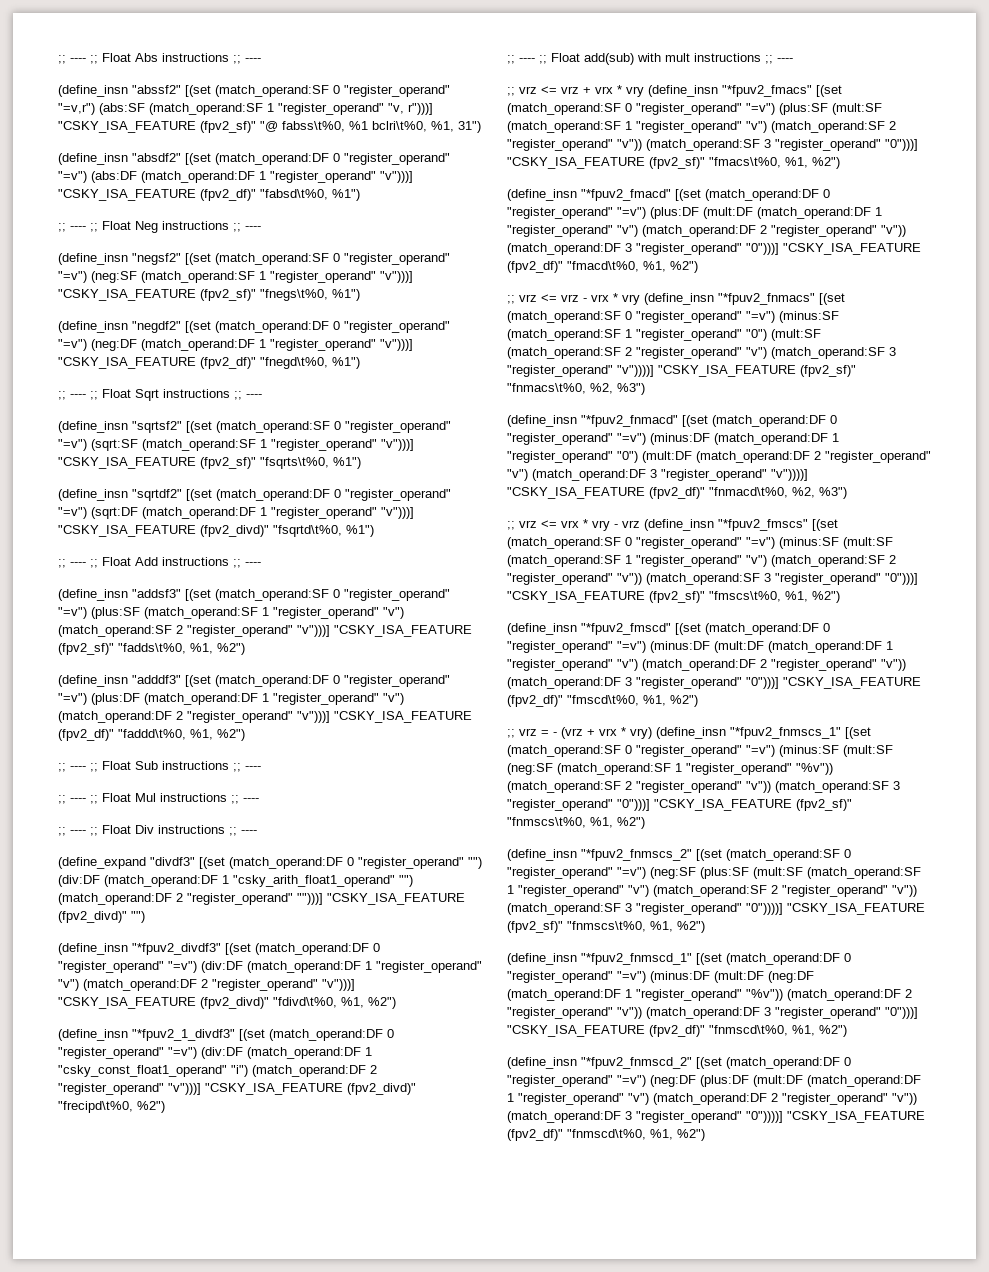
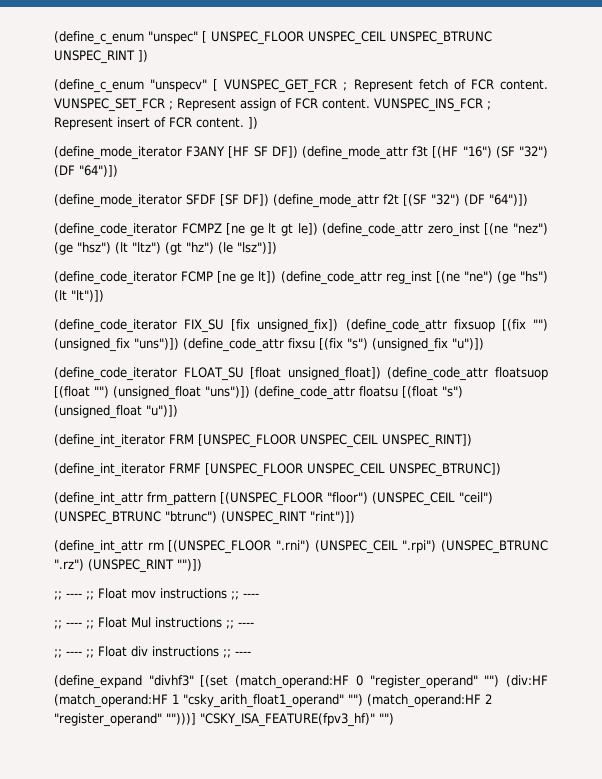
- ;; ---- ;; Float Abs instructions ;; ----
- (define_insn "abssf2" [(set (match_operand:SF 0 "register_operand" "=v,r") (abs:SF (match_operand:SF 1 "register_operand" "v, r")))] "CSKY_ISA_FEATURE (fpv2_sf)" "@ fabss\t%0, %1 bclri\t%0, %1, 31")
- (define_insn "absdf2" [(set (match_operand:DF 0 "register_operand" "=v") (abs:DF (match_operand:DF 1 "register_operand" "v")))] "CSKY_ISA_FEATURE (fpv2_df)" "fabsd\t%0, %1")
- ;; ---- ;; Float Neg instructions ;; ----
- (define_insn "negsf2" [(set (match_operand:SF 0 "register_operand" "=v") (neg:SF (match_operand:SF 1 "register_operand" "v")))] "CSKY_ISA_FEATURE (fpv2_sf)" "fnegs\t%0, %1")
- (define_insn "negdf2" [(set (match_operand:DF 0 "register_operand" "=v") (neg:DF (match_operand:DF 1 "register_operand" "v")))] "CSKY_ISA_FEATURE (fpv2_df)" "fnegd\t%0, %1")
- ;; ---- ;; Float Sqrt instructions ;; ----
- (define_insn "sqrtsf2" [(set (match_operand:SF 0 "register_operand" "=v") (sqrt:SF (match_operand:SF 1 "register_operand" "v")))] "CSKY_ISA_FEATURE (fpv2_sf)" "fsqrts\t%0, %1")
- (define_insn "sqrtdf2" [(set (match_operand:DF 0 "register_operand" "=v") (sqrt:DF (match_operand:DF 1 "register_operand" "v")))] "CSKY_ISA_FEATURE (fpv2_divd)" "fsqrtd\t%0, %1")
- ;; ---- ;; Float Add instructions ;; ----
- (define_insn "addsf3" [(set (match_operand:SF 0 "register_operand" "=v") (plus:SF (match_operand:SF 1 "register_operand" "v") (match_operand:SF 2 "register_operand" "v")))] "CSKY_ISA_FEATURE (fpv2_sf)" "fadds\t%0, %1, %2")
- (define_insn "adddf3" [(set (match_operand:DF 0 "register_operand" "=v") (plus:DF (match_operand:DF 1 "register_operand" "v") (match_operand:DF 2 "register_operand" "v")))] "CSKY_ISA_FEATURE (fpv2_df)" "faddd\t%0, %1, %2")
- ;; ---- ;; Float Sub instructions ;; ----
+ (define_c_enum "unspec" [ UNSPEC_FLOOR UNSPEC_CEIL UNSPEC_BTRUNC UNSPEC_RINT ])
+ (define_c_enum "unspecv" [ VUNSPEC_GET_FCR ; Represent fetch of FCR content. VUNSPEC_SET_FCR ; Represent assign of FCR content. VUNSPEC_INS_FCR ; Represent insert of FCR content. ])
+ (define_mode_iterator F3ANY [HF SF DF]) (define_mode_attr f3t [(HF "16") (SF "32") (DF "64")])
+ (define_mode_iterator SFDF [SF DF]) (define_mode_attr f2t [(SF "32") (DF "64")])
+ (define_code_iterator FCMPZ [ne ge lt gt le]) (define_code_attr zero_inst [(ne "nez") (ge "hsz") (lt "ltz") (gt "hz") (le "lsz")])
+ (define_code_iterator FCMP [ne ge lt]) (define_code_attr reg_inst [(ne "ne") (ge "hs") (lt "lt")])
+ (define_code_iterator FIX_SU [fix unsigned_fix]) (define_code_attr fixsuop [(fix "") (unsigned_fix "uns")]) (define_code_attr fixsu [(fix "s") (unsigned_fix "u")])
+ (define_code_iterator FLOAT_SU [float unsigned_float]) (define_code_attr floatsuop [(float "") (unsigned_float "uns")]) (define_code_attr floatsu [(float "s") (unsigned_float "u")])
+ (define_int_iterator FRM [UNSPEC_FLOOR UNSPEC_CEIL UNSPEC_RINT])
+ (define_int_iterator FRMF [UNSPEC_FLOOR UNSPEC_CEIL UNSPEC_BTRUNC])
+ (define_int_attr frm_pattern [(UNSPEC_FLOOR "floor") (UNSPEC_CEIL "ceil") (UNSPEC_BTRUNC "btrunc") (UNSPEC_RINT "rint")])
+ (define_int_attr rm [(UNSPEC_FLOOR ".rni") (UNSPEC_CEIL ".rpi") (UNSPEC_BTRUNC ".rz") (UNSPEC_RINT "")])
+ ;; ---- ;; Float mov instructions ;; ----
- ;; ---- ;; Float Div instructions ;; ----
+ ;; ---- ;; Float div instructions ;; ----
- (define_expand "divdf3" [(set (match_operand:DF 0 "register_operand" "") (div:DF (match_operand:DF 1 "csky_arith_float1_operand" "") (match_operand:DF 2 "register_operand" "")))] "CSKY_ISA_FEATURE (fpv2_divd)" "")
- (define_insn "*fpuv2_divdf3" [(set (match_operand:DF 0 "register_operand" "=v") (div:DF (match_operand:DF 1 "register_operand" "v") (match_operand:DF 2 "register_operand" "v")))] "CSKY_ISA_FEATURE (fpv2_divd)" "fdivd\t%0, %1, %2")
- (define_insn "*fpuv2_1_divdf3" [(set (match_operand:DF 0 "register_operand" "=v") (div:DF (match_operand:DF 1 "csky_const_float1_operand" "i") (match_operand:DF 2 "register_operand" "v")))] "CSKY_ISA_FEATURE (fpv2_divd)" "frecipd\t%0, %2")
- ;; ---- ;; Float add(sub) with mult instructions ;; ----
- ;; vrz <= vrz + vrx * vry (define_insn "*fpuv2_fmacs" [(set (match_operand:SF 0 "register_operand" "=v") (plus:SF (mult:SF (match_operand:SF 1 "register_operand" "v") (match_operand:SF 2 "register_operand" "v")) (match_operand:SF 3 "register_operand" "0")))] "CSKY_ISA_FEATURE (fpv2_sf)" "fmacs\t%0, %1, %2")
- (define_insn "*fpuv2_fmacd" [(set (match_operand:DF 0 "register_operand" "=v") (plus:DF (mult:DF (match_operand:DF 1 "register_operand" "v") (match_operand:DF 2 "register_operand" "v")) (match_operand:DF 3 "register_operand" "0")))] "CSKY_ISA_FEATURE (fpv2_df)" "fmacd\t%0, %1, %2")
- ;; vrz <= vrz - vrx * vry (define_insn "*fpuv2_fnmacs" [(set (match_operand:SF 0 "register_operand" "=v") (minus:SF (match_operand:SF 1 "register_operand" "0") (mult:SF (match_operand:SF 2 "register_operand" "v") (match_operand:SF 3 "register_operand" "v"))))] "CSKY_ISA_FEATURE (fpv2_sf)" "fnmacs\t%0, %2, %3")
- (define_insn "*fpuv2_fnmacd" [(set (match_operand:DF 0 "register_operand" "=v") (minus:DF (match_operand:DF 1 "register_operand" "0") (mult:DF (match_operand:DF 2 "register_operand" "v") (match_operand:DF 3 "register_operand" "v"))))] "CSKY_ISA_FEATURE (fpv2_df)" "fnmacd\t%0, %2, %3")
- ;; vrz <= vrx * vry - vrz (define_insn "*fpuv2_fmscs" [(set (match_operand:SF 0 "register_operand" "=v") (minus:SF (mult:SF (match_operand:SF 1 "register_operand" "v") (match_operand:SF 2 "register_operand" "v")) (match_operand:SF 3 "register_operand" "0")))] "CSKY_ISA_FEATURE (fpv2_sf)" "fmscs\t%0, %1, %2")
- (define_insn "*fpuv2_fmscd" [(set (match_operand:DF 0 "register_operand" "=v") (minus:DF (mult:DF (match_operand:DF 1 "register_operand" "v") (match_operand:DF 2 "register_operand" "v")) (match_operand:DF 3 "register_operand" "0")))] "CSKY_ISA_FEATURE (fpv2_df)" "fmscd\t%0, %1, %2")
- ;; vrz = - (vrz + vrx * vry) (define_insn "*fpuv2_fnmscs_1" [(set (match_operand:SF 0 "register_operand" "=v") (minus:SF (mult:SF (neg:SF (match_operand:SF 1 "register_operand" "%v")) (match_operand:SF 2 "register_operand" "v")) (match_operand:SF 3 "register_operand" "0")))] "CSKY_ISA_FEATURE (fpv2_sf)" "fnmscs\t%0, %1, %2")
- (define_insn "*fpuv2_fnmscs_2" [(set (match_operand:SF 0 "register_operand" "=v") (neg:SF (plus:SF (mult:SF (match_operand:SF 1 "register_operand" "v") (match_operand:SF 2 "register_operand" "v")) (match_operand:SF 3 "register_operand" "0"))))] "CSKY_ISA_FEATURE (fpv2_sf)" "fnmscs\t%0, %1, %2")
- (define_insn "*fpuv2_fnmscd_1" [(set (match_operand:DF 0 "register_operand" "=v") (minus:DF (mult:DF (neg:DF (match_operand:DF 1 "register_operand" "%v")) (match_operand:DF 2 "register_operand" "v")) (match_operand:DF 3 "register_operand" "0")))] "CSKY_ISA_FEATURE (fpv2_df)" "fnmscd\t%0, %1, %2")
- (define_insn "*fpuv2_fnmscd_2" [(set (match_operand:DF 0 "register_operand" "=v") (neg:DF (plus:DF (mult:DF (match_operand:DF 1 "register_operand" "v") (match_operand:DF 2 "register_operand" "v")) (match_operand:DF 3 "register_operand" "0"))))] "CSKY_ISA_FEATURE (fpv2_df)" "fnmscd\t%0, %1, %2")
+ (define_expand "divhf3" [(set (match_operand:HF 0 "register_operand" "") (div:HF (match_operand:HF 1 "csky_arith_float1_operand" "") (match_operand:HF 2 "register_operand" "")))] "CSKY_ISA_FEATURE(fpv3_hf)" "")

